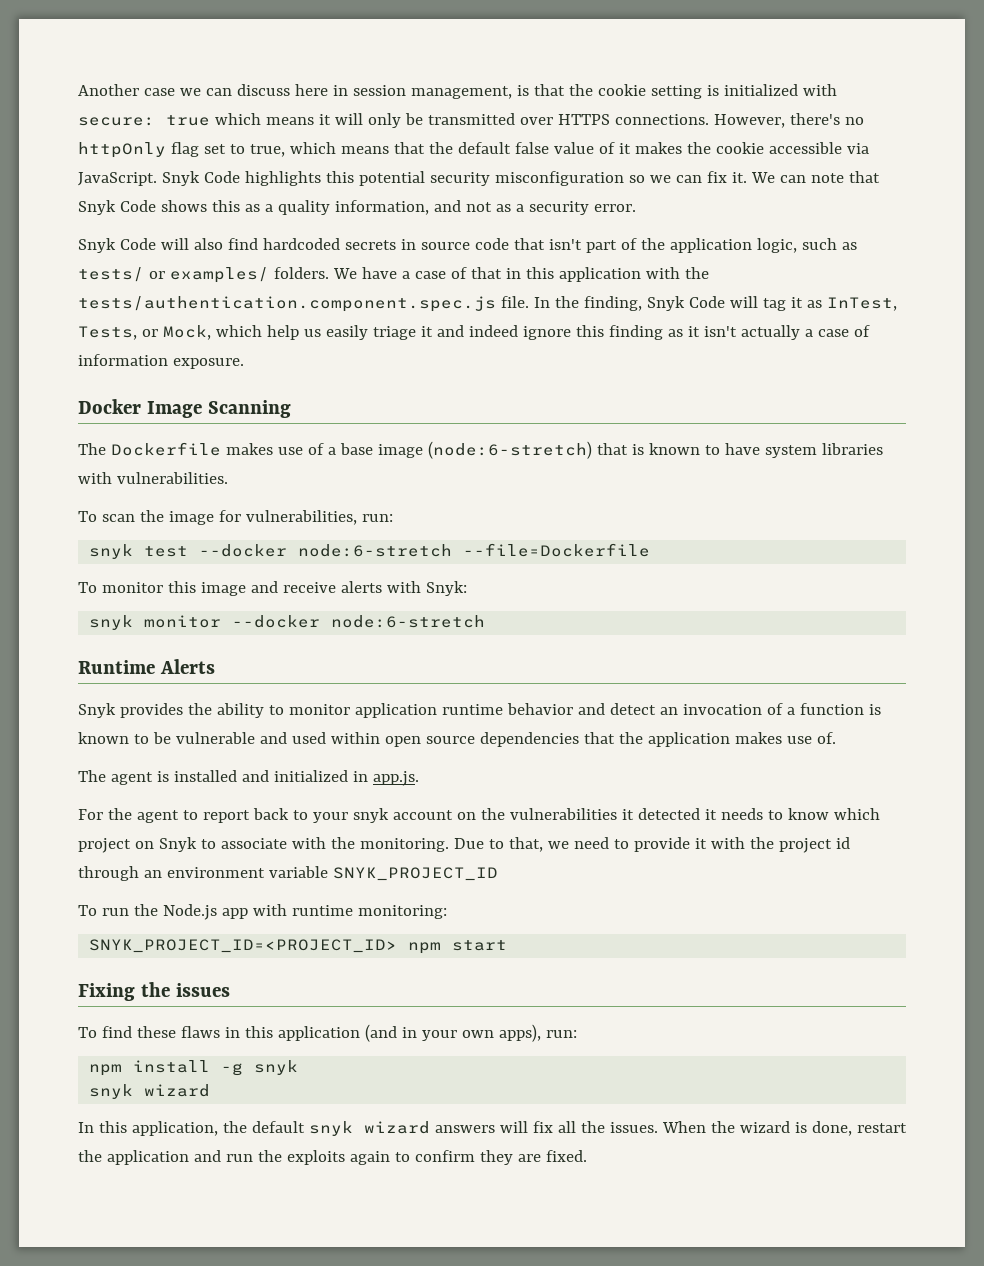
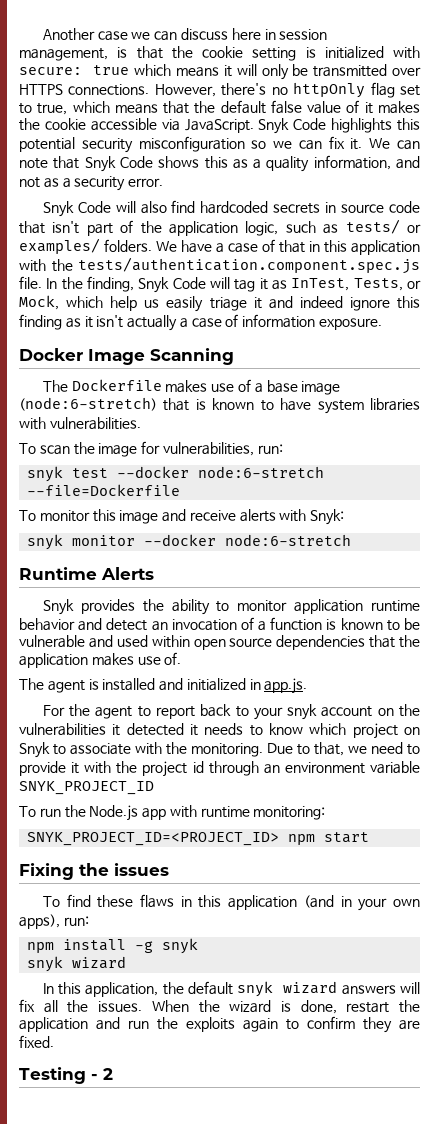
+ Testing - 2

